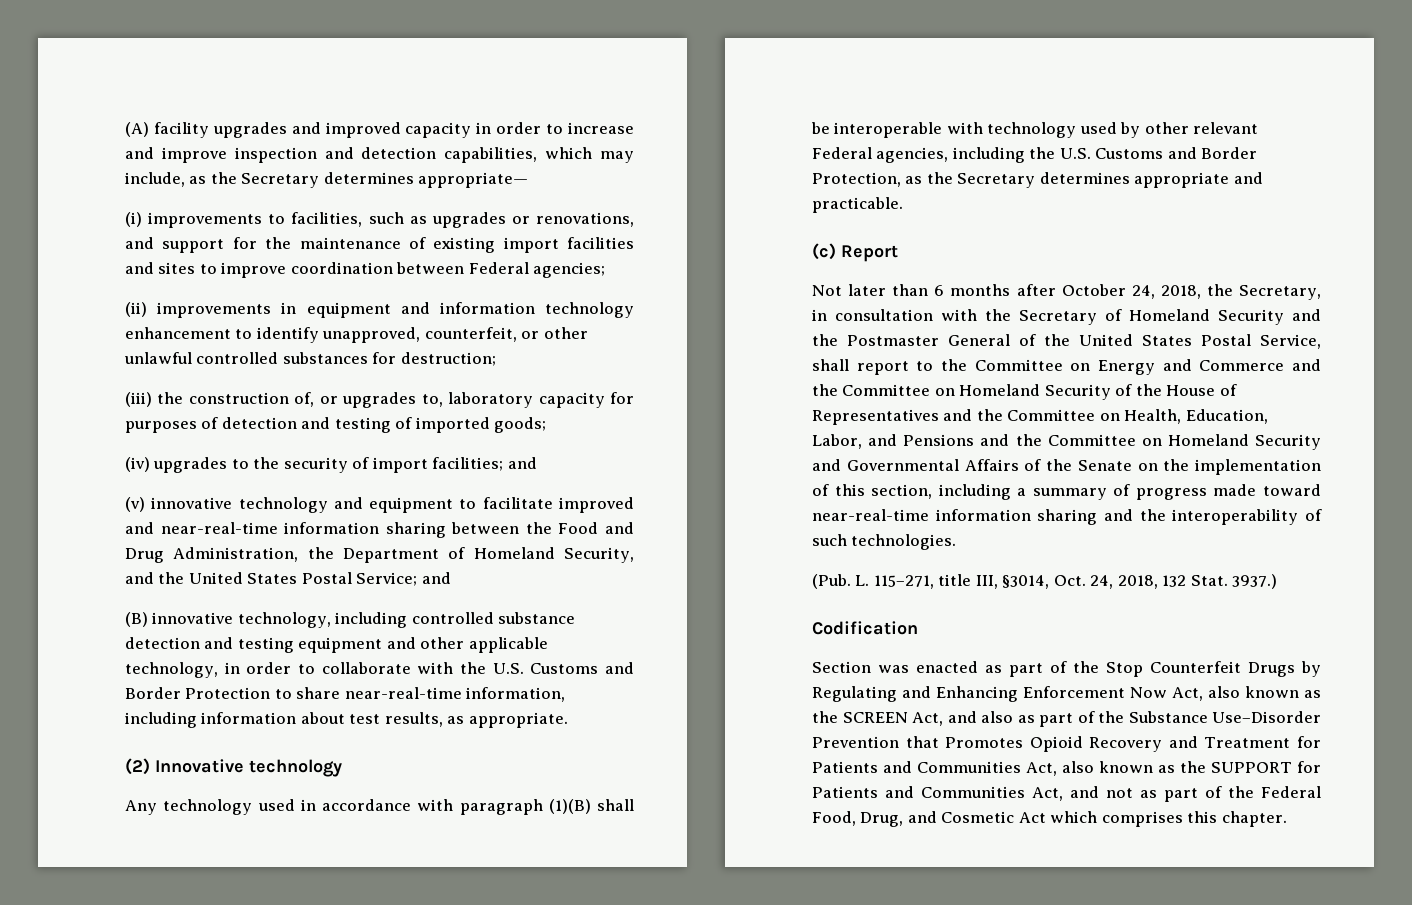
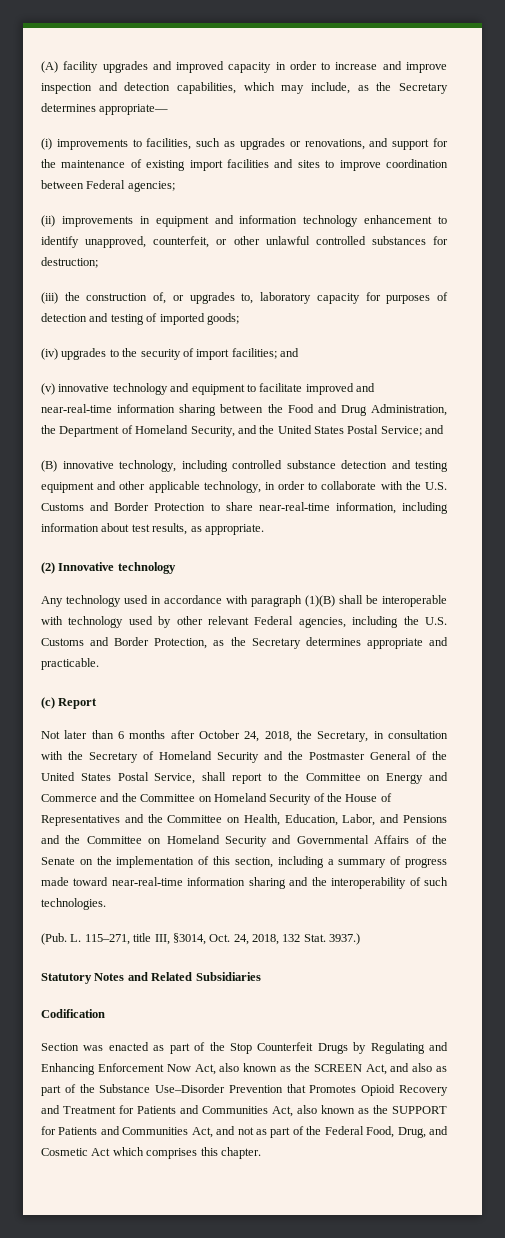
+ Statutory Notes and Related Subsidiaries

